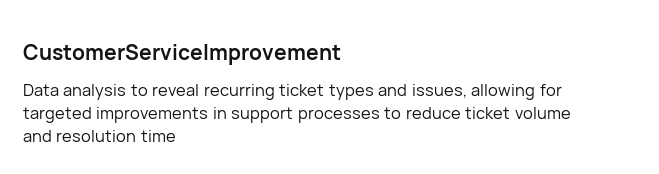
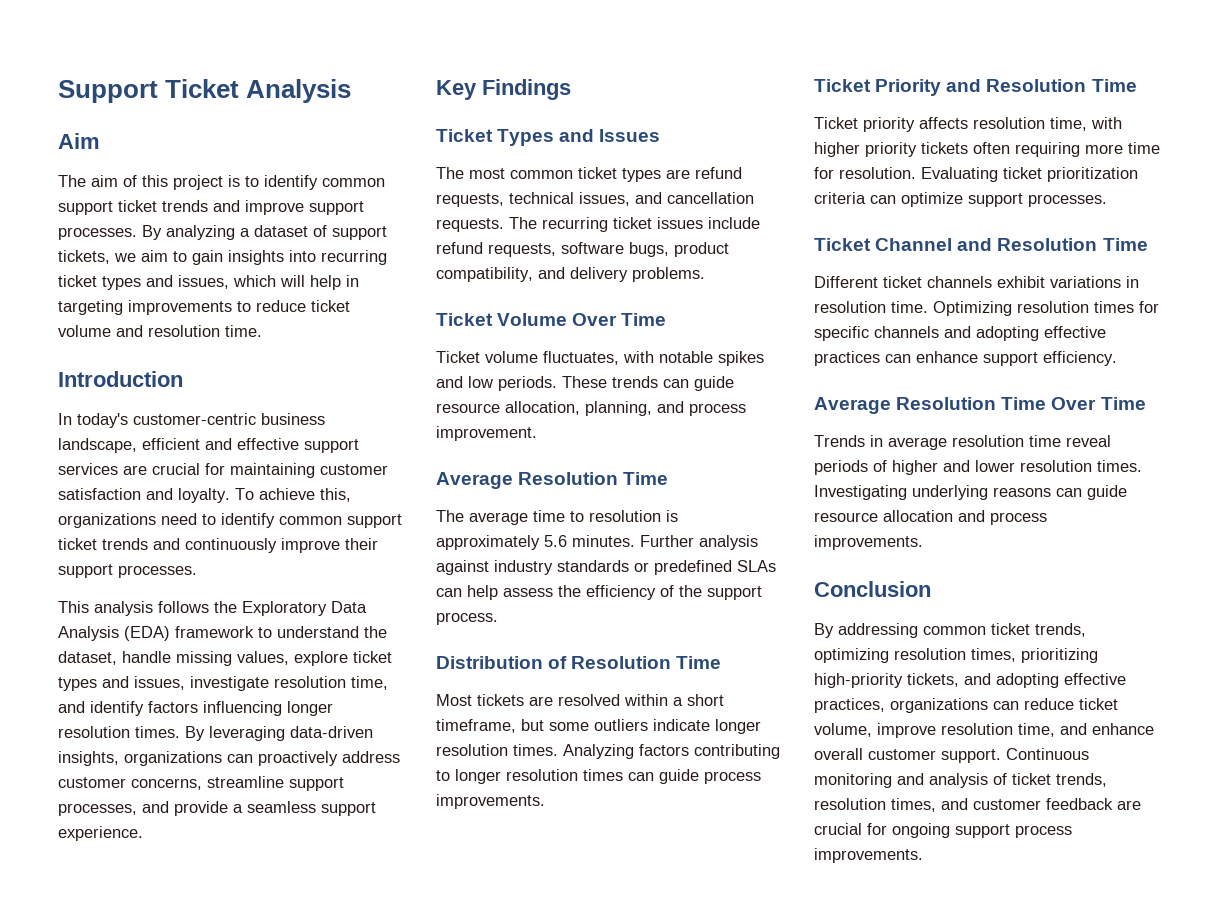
- CustomerServiceImprovement
- Data analysis to reveal recurring ticket types and issues, allowing for targeted improvements in support processes to reduce ticket volume and resolution time
+ Support Ticket Analysis
+ Aim
+ The aim of this project is to identify common support ticket trends and improve support processes. By analyzing a dataset of support tickets, we aim to gain insights into recurring ticket types and issues, which will help in targeting improvements to reduce ticket volume and resolution time.
+ Introduction
+ In today's customer-centric business landscape, efficient and effective support services are crucial for maintaining customer satisfaction and loyalty. To achieve this, organizations need to identify common support ticket trends and continuously improve their support processes.
+ This analysis follows the Exploratory Data Analysis (EDA) framework to understand the dataset, handle missing values, explore ticket types and issues, investigate resolution time, and identify factors influencing longer resolution times. By leveraging data-driven insights, organizations can proactively address customer concerns, streamline support processes, and provide a seamless support experience.
+ Key Findings
+ Ticket Types and Issues
+ The most common ticket types are refund requests, technical issues, and cancellation requests. The recurring ticket issues include refund requests, software bugs, product compatibility, and delivery problems.
+ Ticket Volume Over Time
+ Ticket volume fluctuates, with notable spikes and low periods. These trends can guide resource allocation, planning, and process improvement.
+ Average Resolution Time
+ The average time to resolution is approximately 5.6 minutes. Further analysis against industry standards or predefined SLAs can help assess the efficiency of the support process.
+ Distribution of Resolution Time
+ Most tickets are resolved within a short timeframe, but some outliers indicate longer resolution times. Analyzing factors contributing to longer resolution times can guide process improvements.
+ Ticket Priority and Resolution Time
+ Ticket priority affects resolution time, with higher priority tickets often requiring more time for resolution. Evaluating ticket prioritization criteria can optimize support processes.
+ Ticket Channel and Resolution Time
+ Different ticket channels exhibit variations in resolution time. Optimizing resolution times for specific channels and adopting effective practices can enhance support efficiency.
+ Average Resolution Time Over Time
+ Trends in average resolution time reveal periods of higher and lower resolution times. Investigating underlying reasons can guide resource allocation and process improvements.
+ Conclusion
+ By addressing common ticket trends, optimizing resolution times, prioritizing high-priority tickets, and adopting effective practices, organizations can reduce ticket volume, improve resolution time, and enhance overall customer support. Continuous monitoring and analysis of ticket trends, resolution times, and customer feedback are crucial for ongoing support process improvements.

